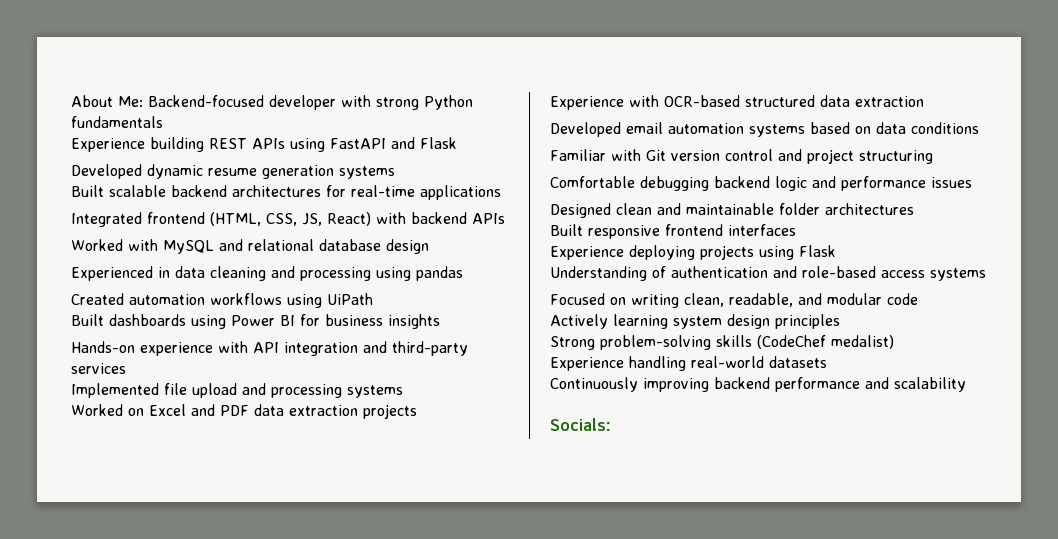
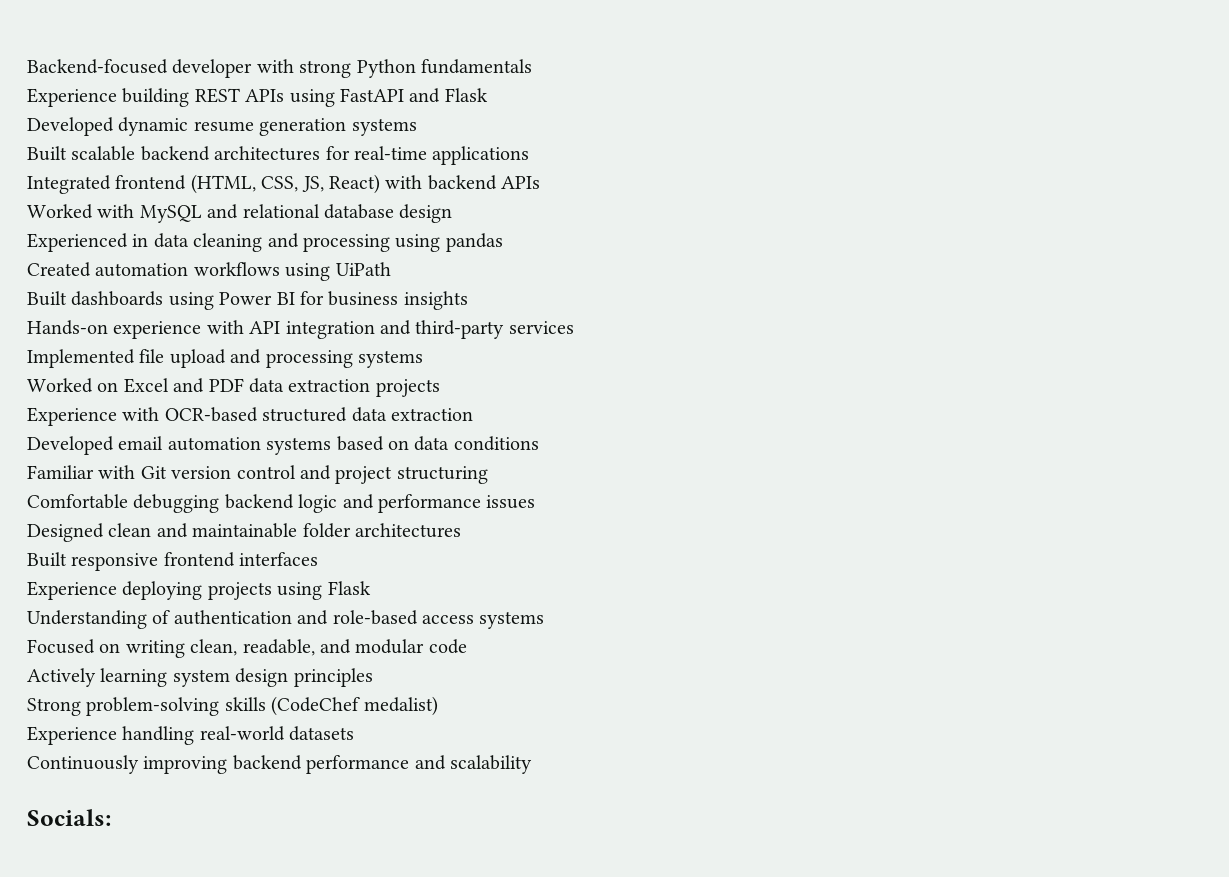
- About Me: Backend-focused developer with strong Python fundamentals
+ Backend-focused developer with strong Python fundamentals

